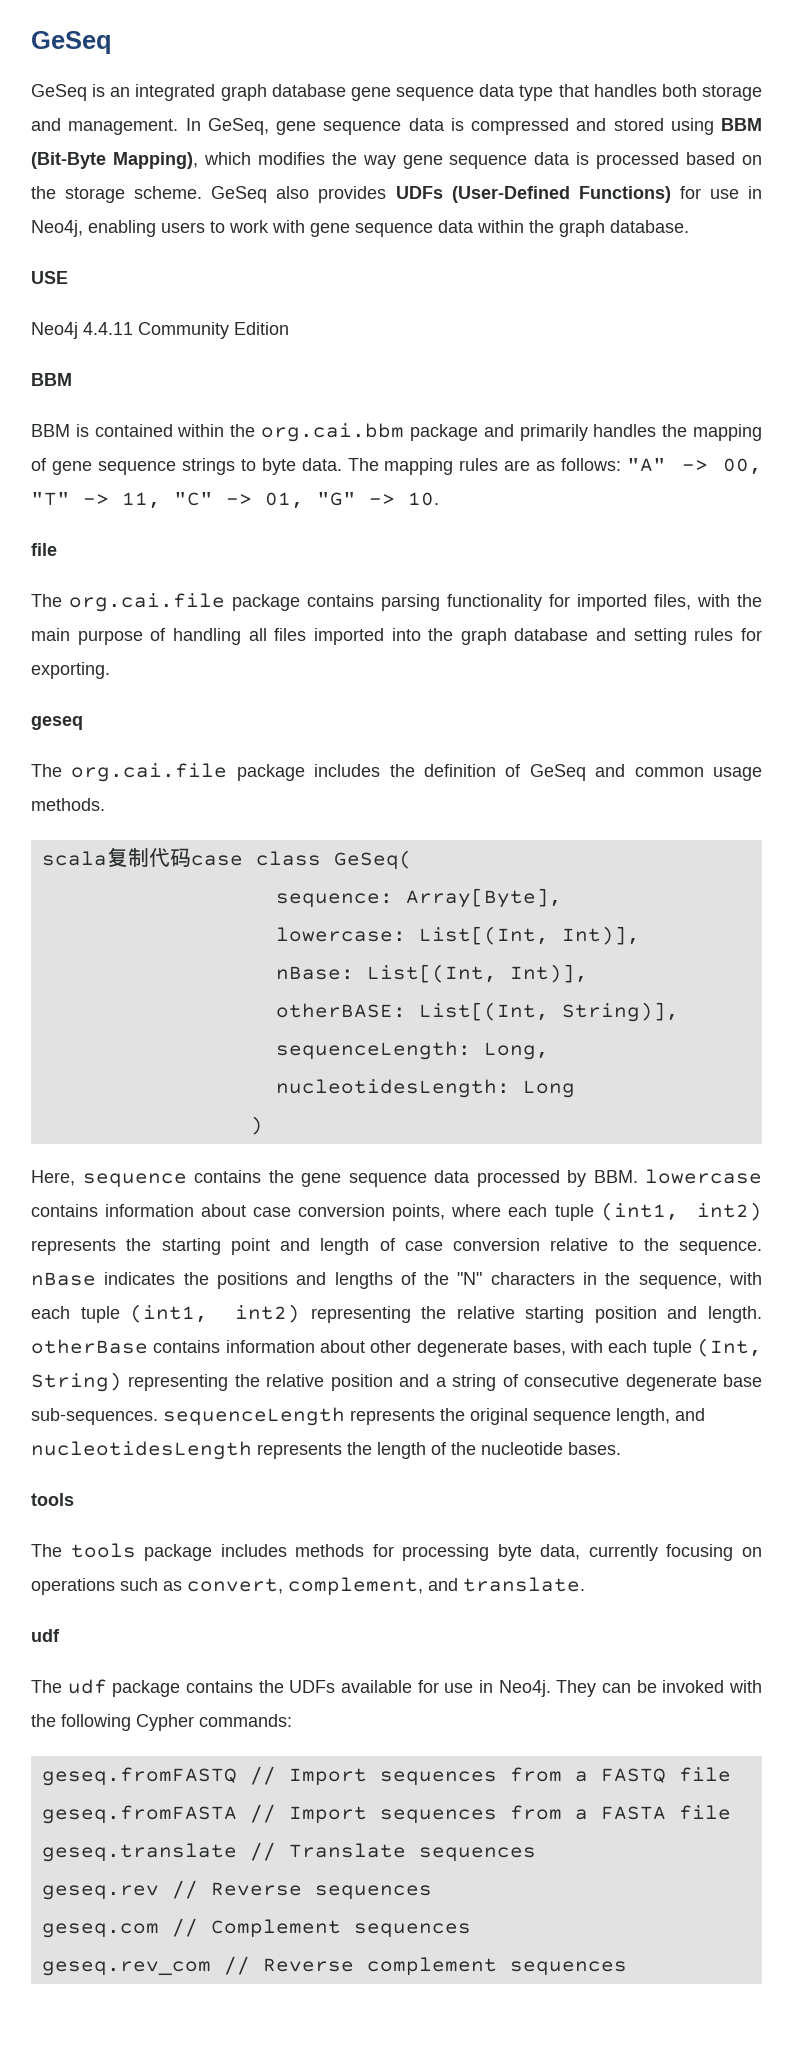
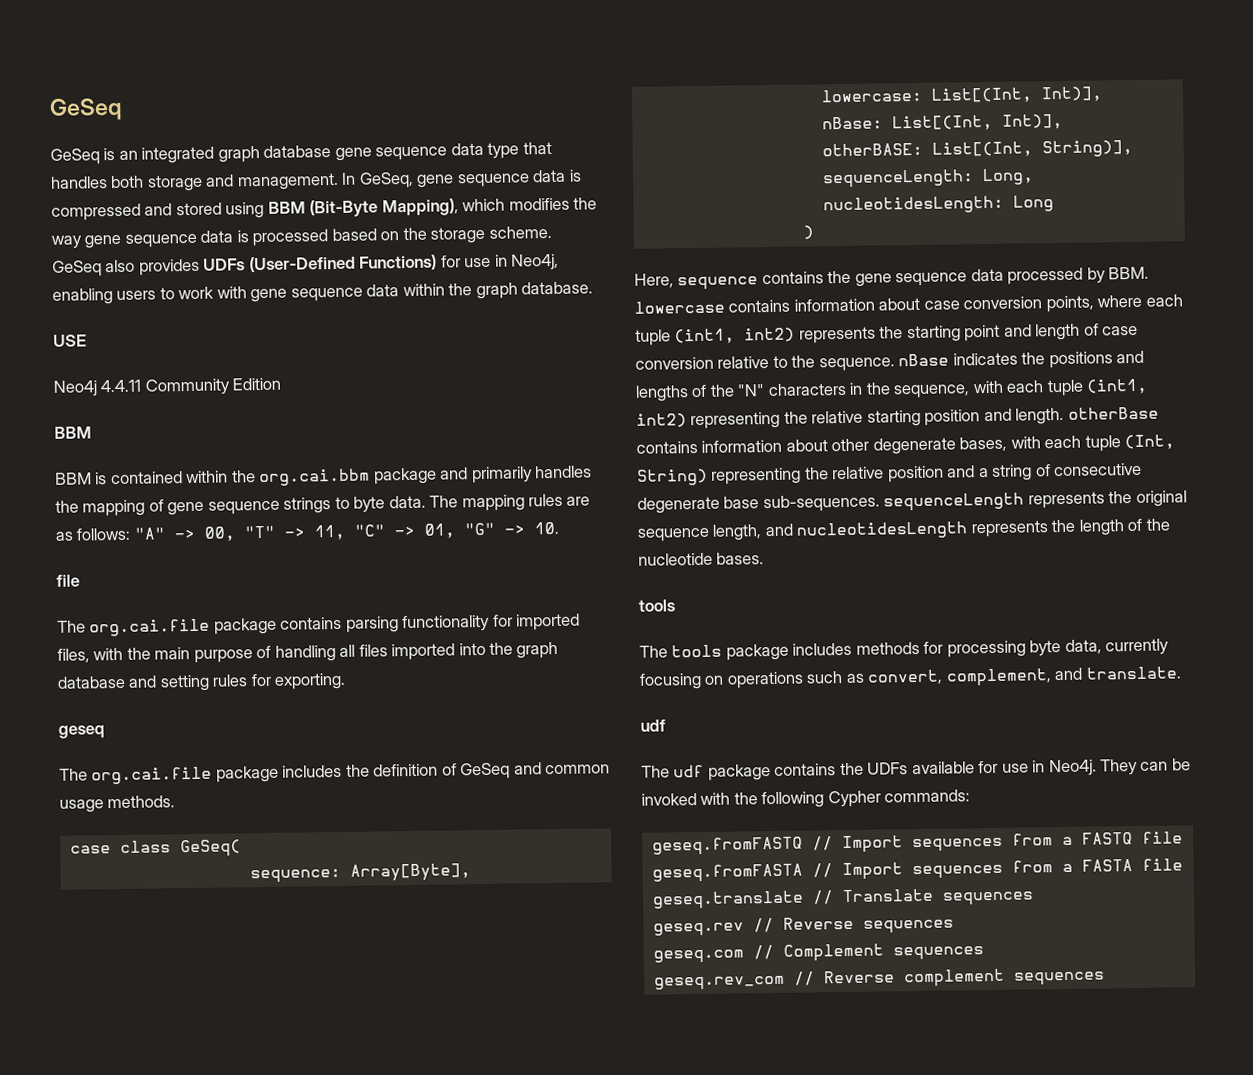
- scala复制代码case class GeSeq(
+ case class GeSeq(

